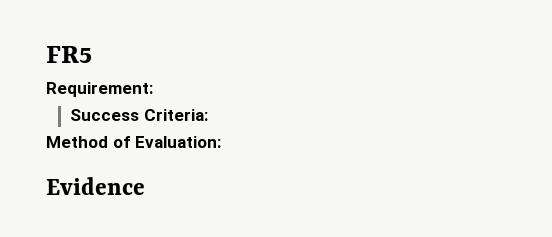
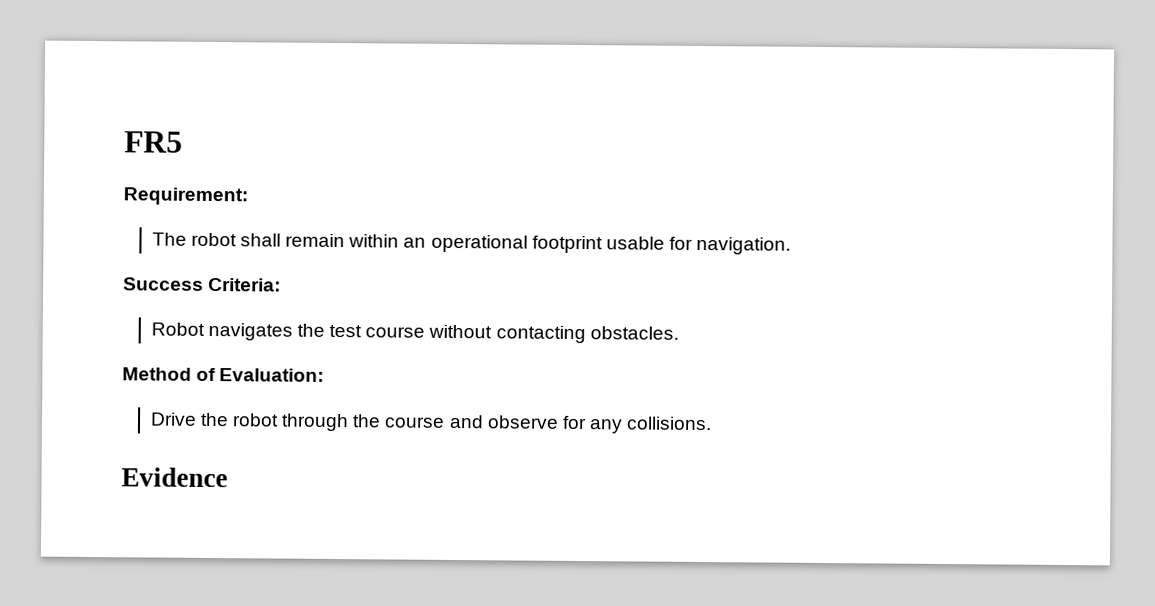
+ The robot shall remain within an operational footprint usable for navigation.
  Success Criteria:
+ Robot navigates the test course without contacting obstacles.
  Method of Evaluation:
+ Drive the robot through the course and observe for any collisions.

